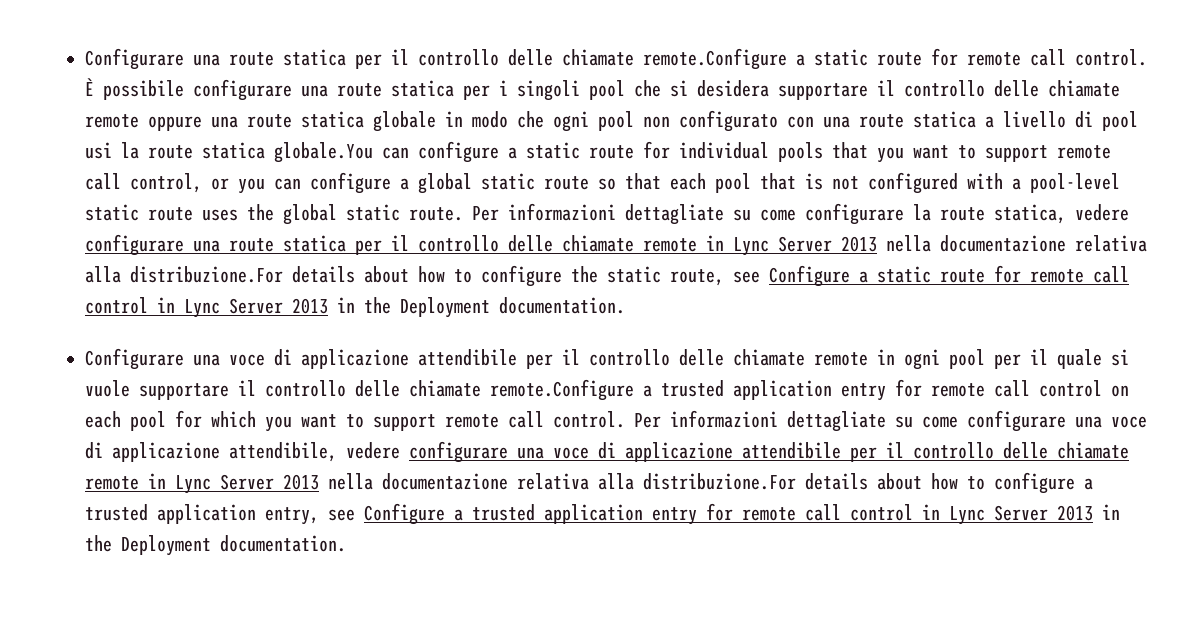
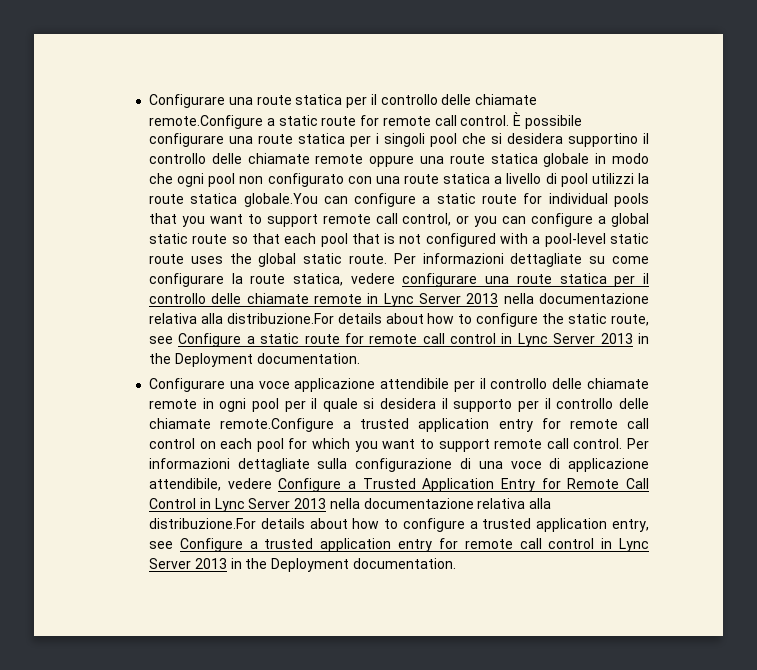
- È possibile configurare una route statica per i singoli pool che si desidera supportare il controllo delle chiamate remote oppure una route statica globale in modo che ogni pool non configurato con una route statica a livello di pool usi la route statica globale.You can configure a static route for individual pools that you want to support remote call control, or you can configure a global static route so that each pool that is not configured with a pool-level static route uses the global static route.
+ È possibile configurare una route statica per i singoli pool che si desidera supportino il controllo delle chiamate remote oppure una route statica globale in modo che ogni pool non configurato con una route statica a livello di pool utilizzi la route statica globale.You can configure a static route for individual pools that you want to support remote call control, or you can configure a global static route so that each pool that is not configured with a pool-level static route uses the global static route.
- Configurare una voce di applicazione attendibile per il controllo delle chiamate remote in ogni pool per il quale si vuole supportare il controllo delle chiamate remote.Configure a trusted application entry for remote call control on each pool for which you want to support remote call control.
+ Configurare una voce applicazione attendibile per il controllo delle chiamate remote in ogni pool per il quale si desidera il supporto per il controllo delle chiamate remote.Configure a trusted application entry for remote call control on each pool for which you want to support remote call control.
- Per informazioni dettagliate su come configurare una voce di applicazione attendibile, vedere configurare una voce di applicazione attendibile per il controllo delle chiamate remote in Lync Server 2013 nella documentazione relativa alla distribuzione.For details about how to configure a trusted application entry, see Configure a trusted application entry for remote call control in Lync Server 2013 in the Deployment documentation.
+ Per informazioni dettagliate sulla configurazione di una voce di applicazione attendibile, vedere Configure a Trusted Application Entry for Remote Call Control in Lync Server 2013 nella documentazione relativa alla distribuzione.For details about how to configure a trusted application entry, see Configure a trusted application entry for remote call control in Lync Server 2013 in the Deployment documentation.

